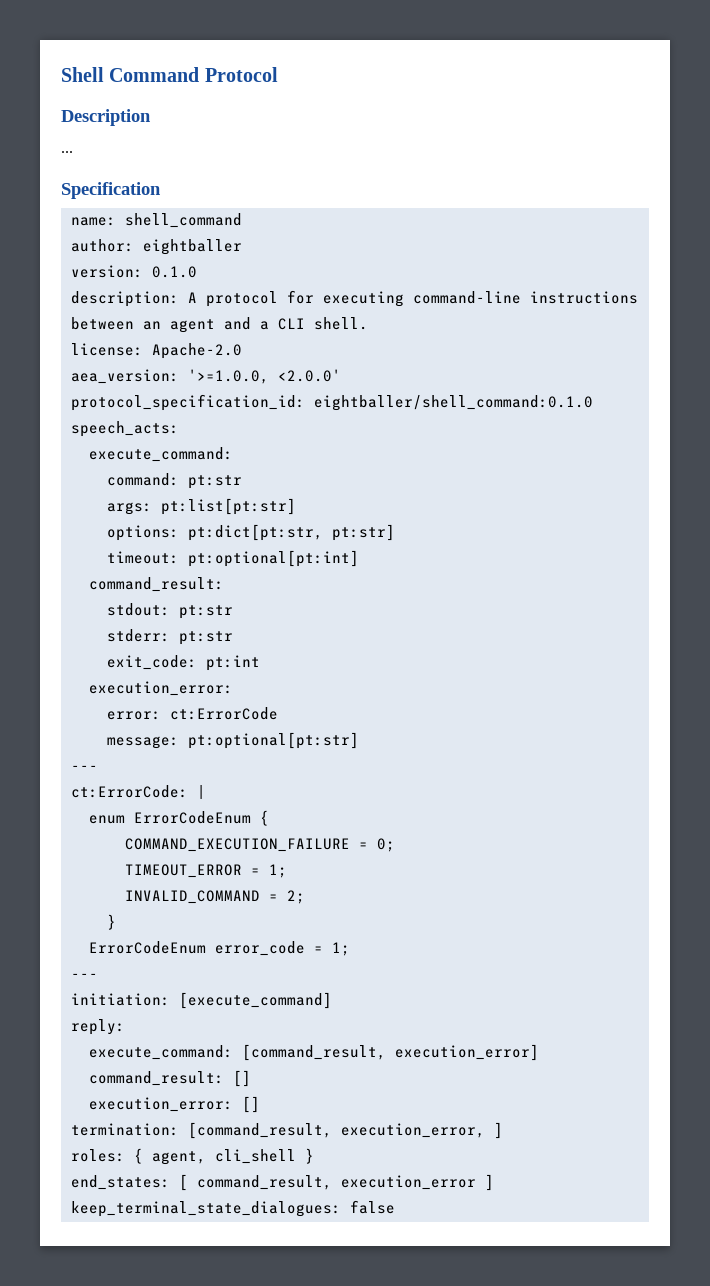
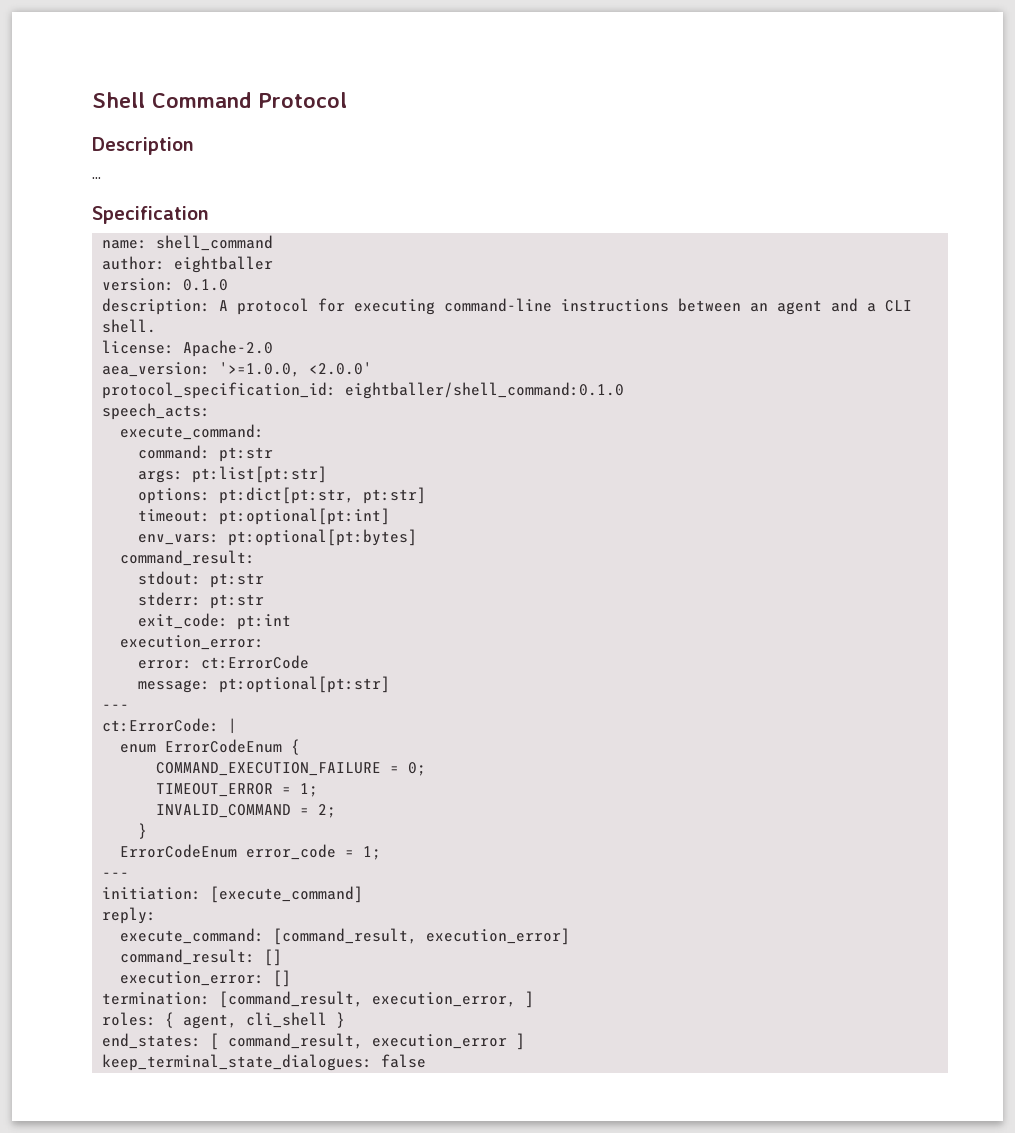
+ env_vars: pt:optional[pt:bytes]

